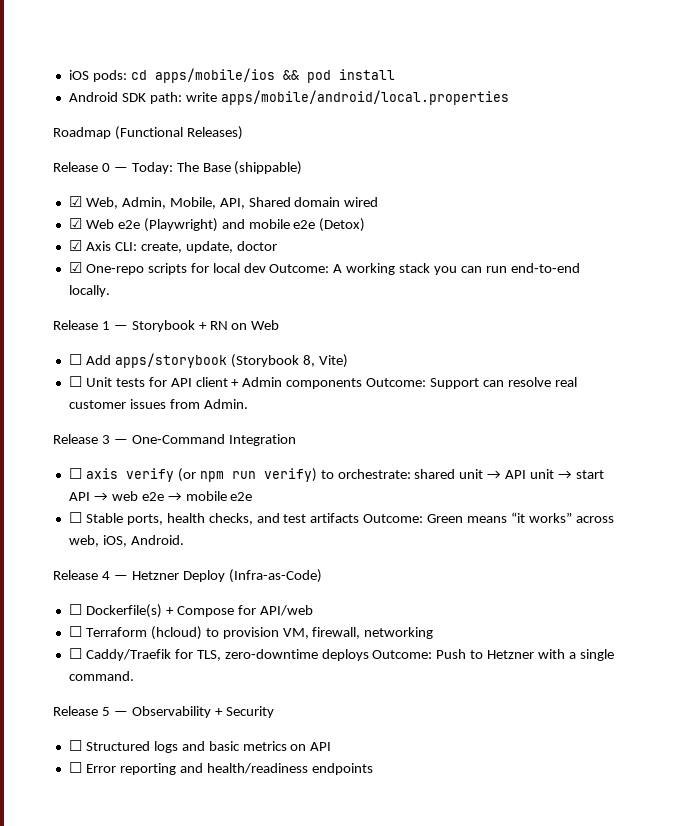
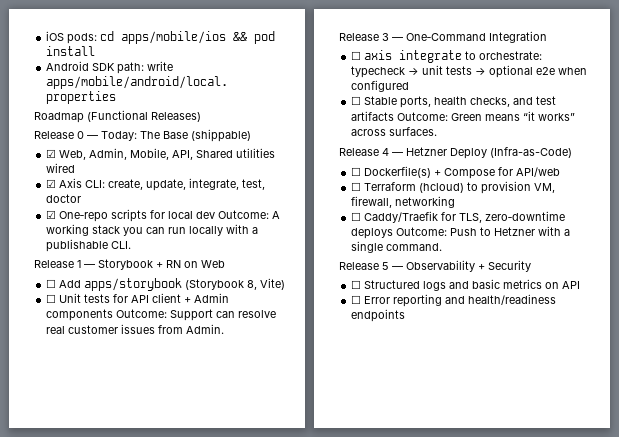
- ☑ Web, Admin, Mobile, API, Shared domain wired
+ ☑ Web, Admin, Mobile, API, Shared utilities wired
- ☑ Web e2e (Playwright) and mobile e2e (Detox)
- ☑ Axis CLI: create, update, doctor
+ ☑ Axis CLI: create, update, integrate, test, doctor
- ☑ One‑repo scripts for local dev Outcome: A working stack you can run end‑to‑end locally.
+ ☑ One‑repo scripts for local dev Outcome: A working stack you can run locally with a publishable CLI.
- ☐ axis verify (or npm run verify) to orchestrate: shared unit → API unit → start API → web e2e → mobile e2e
+ ☐ axis integrate to orchestrate: typecheck → unit tests → optional e2e when configured
- ☐ Stable ports, health checks, and test artifacts Outcome: Green means “it works” across web, iOS, Android.
+ ☐ Stable ports, health checks, and test artifacts Outcome: Green means “it works” across surfaces.

